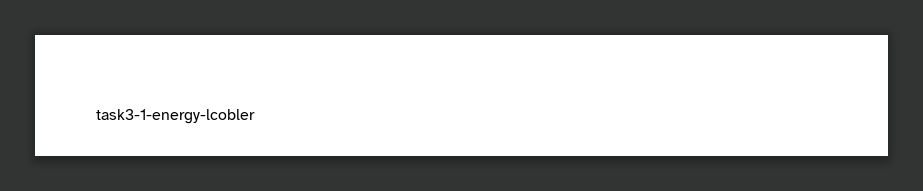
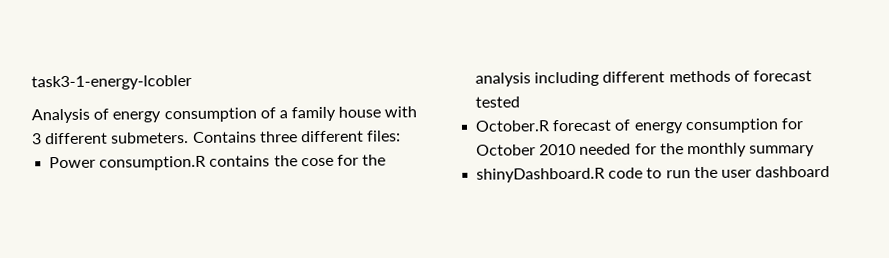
+ Analysis of energy consumption of a family house with 3 different submeters. Contains three different files:
+ Power consumption.R contains the cose for the analysis including different methods of forecast tested
+ October.R forecast of energy consumption for October 2010 needed for the monthly summary
+ shinyDashboard.R code to run the user dashboard

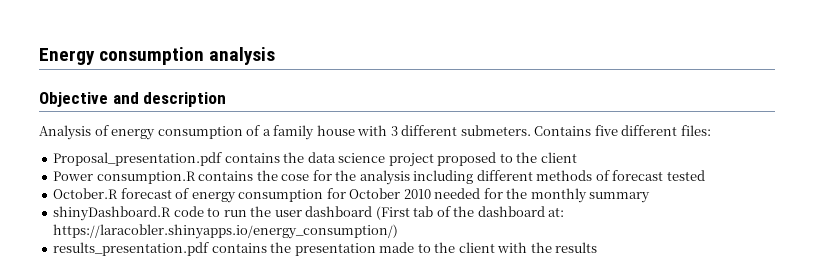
- task3-1-energy-lcobler
+ Energy consumption analysis
+ Objective and description
- Contains three different files:
+ Contains five different files:
+ Proposal_presentation.pdf contains the data science project proposed to the client
- shinyDashboard.R code to run the user dashboard
+ shinyDashboard.R code to run the user dashboard (First tab of the dashboard at: https://laracobler.shinyapps.io/energy_consumption/)
+ results_presentation.pdf contains the presentation made to the client with the results

